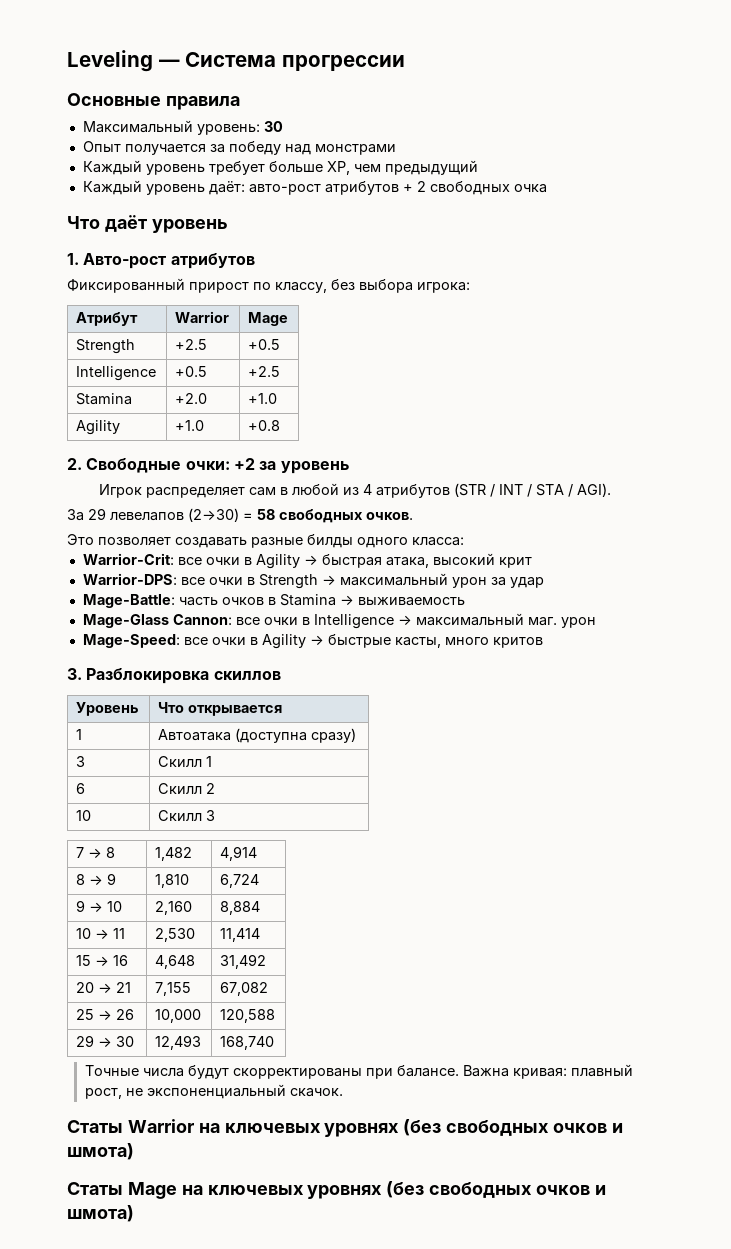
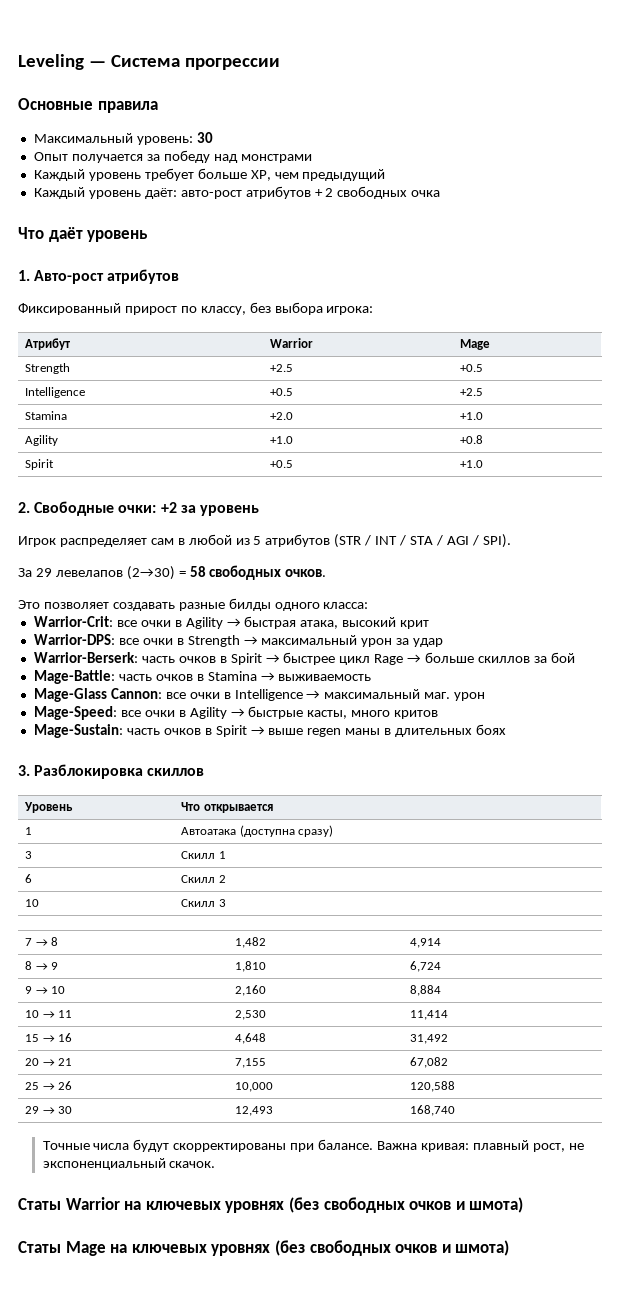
+ Spirit | +0.5 | +1.0
- Игрок распределяет сам в любой из 4 атрибутов (STR / INT / STA / AGI).
+ Игрок распределяет сам в любой из 5 атрибутов (STR / INT / STA / AGI / SPI).
+ Warrior-Berserk: часть очков в Spirit → быстрее цикл Rage → больше скиллов за бой
+ Mage-Sustain: часть очков в Spirit → выше regen маны в длительных боях

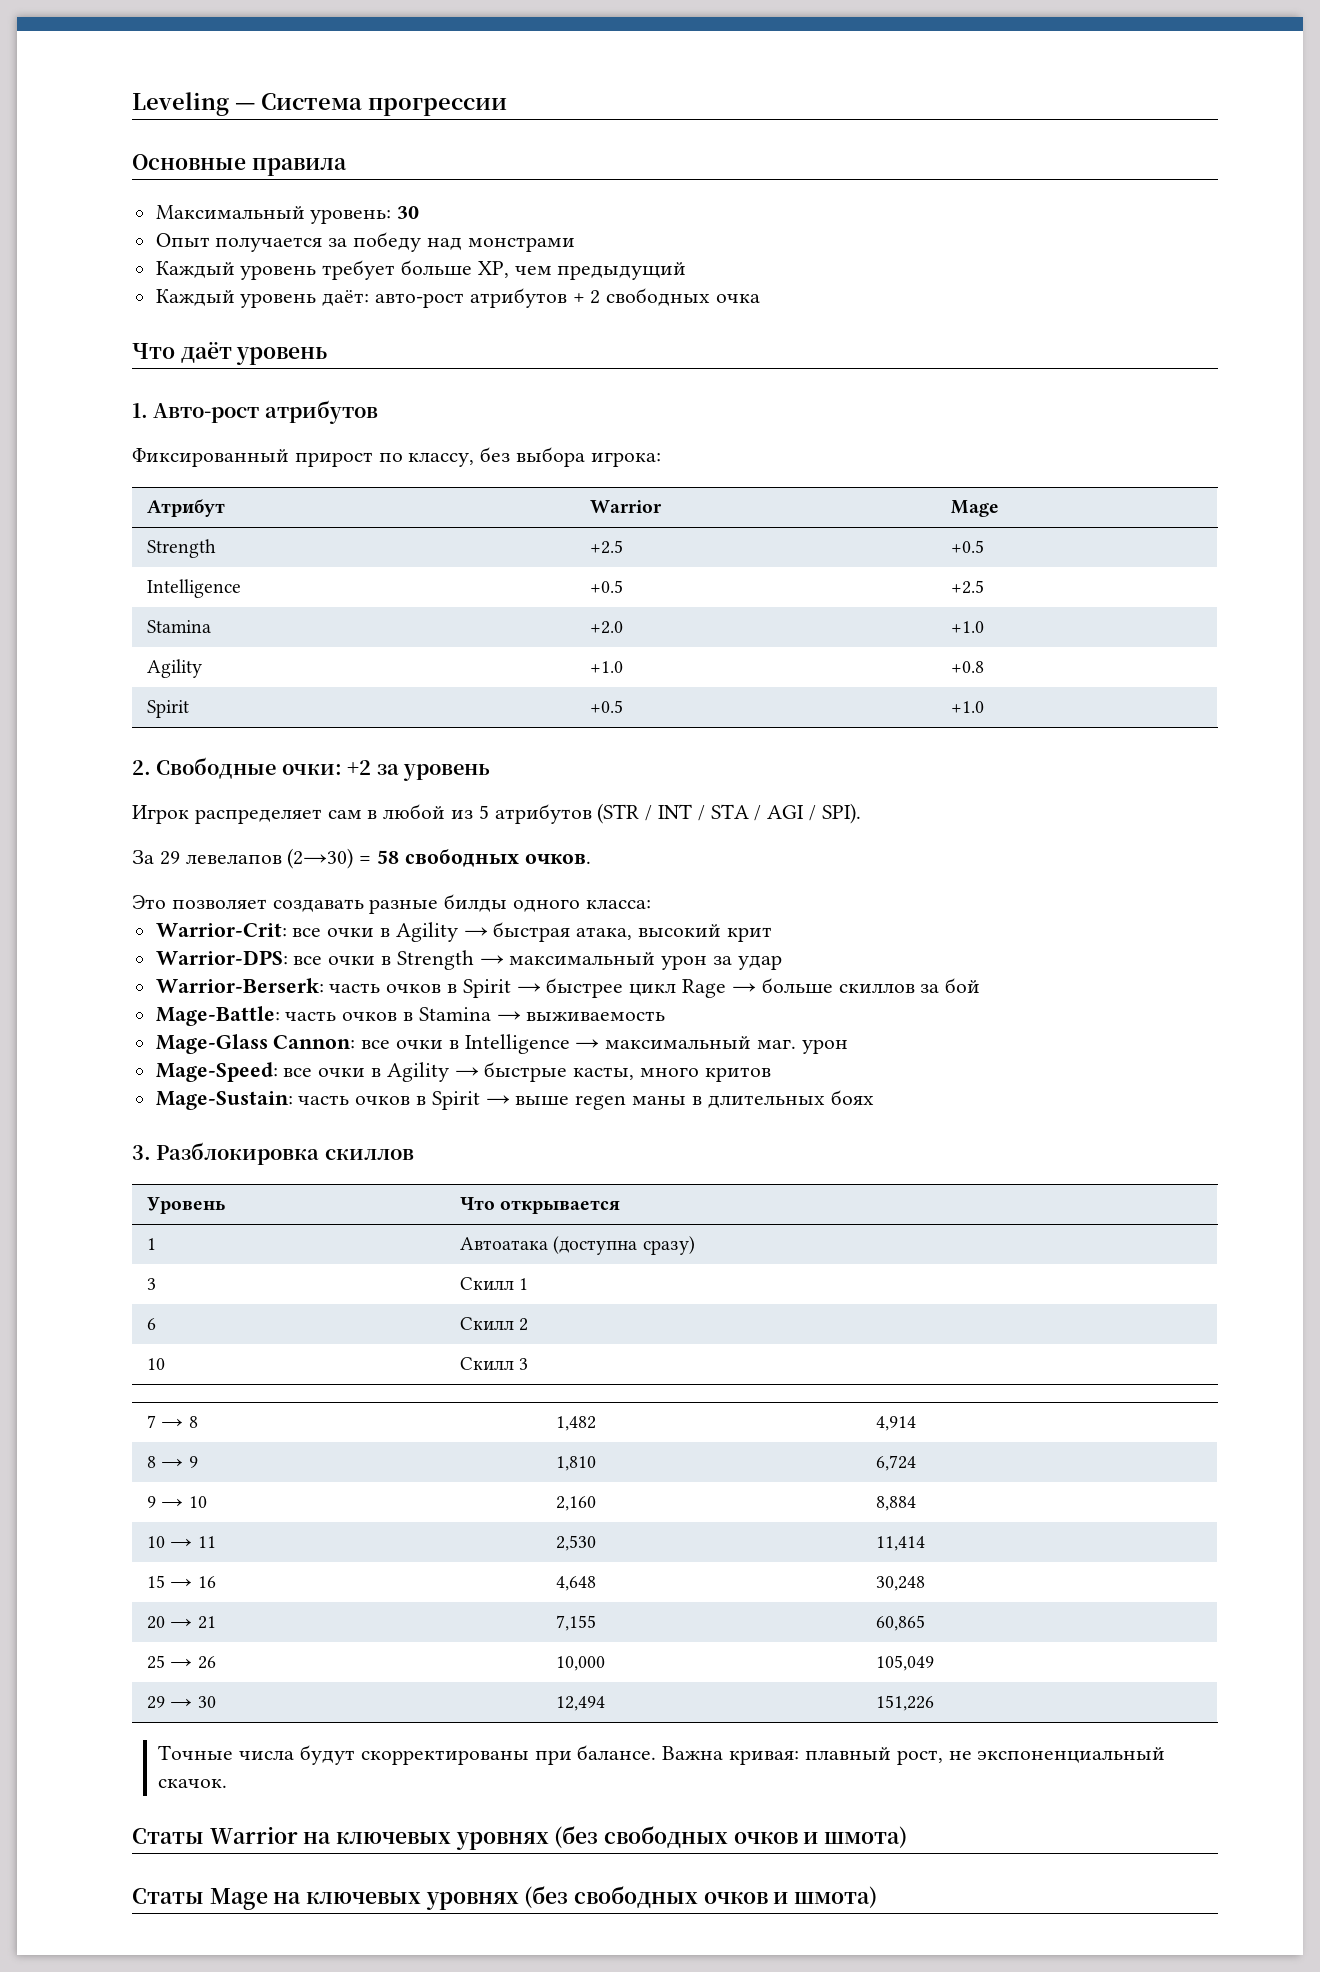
- 15 → 16 | 4,648 | 31,492
+ 15 → 16 | 4,648 | 30,248
- 20 → 21 | 7,155 | 67,082
+ 20 → 21 | 7,155 | 60,865
- 25 → 26 | 10,000 | 120,588
+ 25 → 26 | 10,000 | 105,049
- 29 → 30 | 12,493 | 168,740
+ 29 → 30 | 12,494 | 151,226

